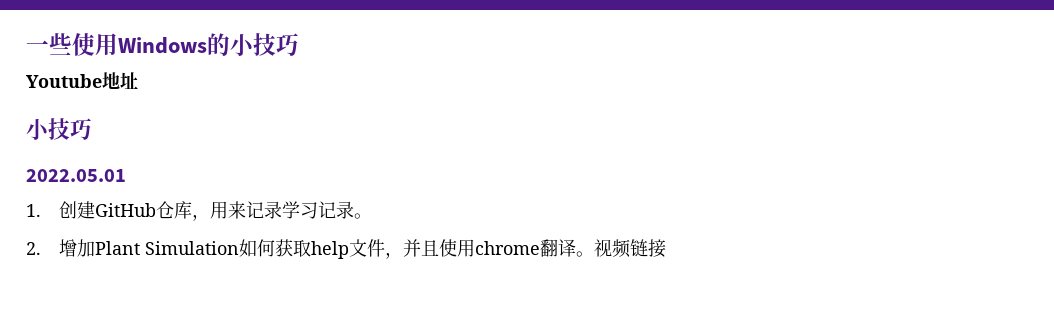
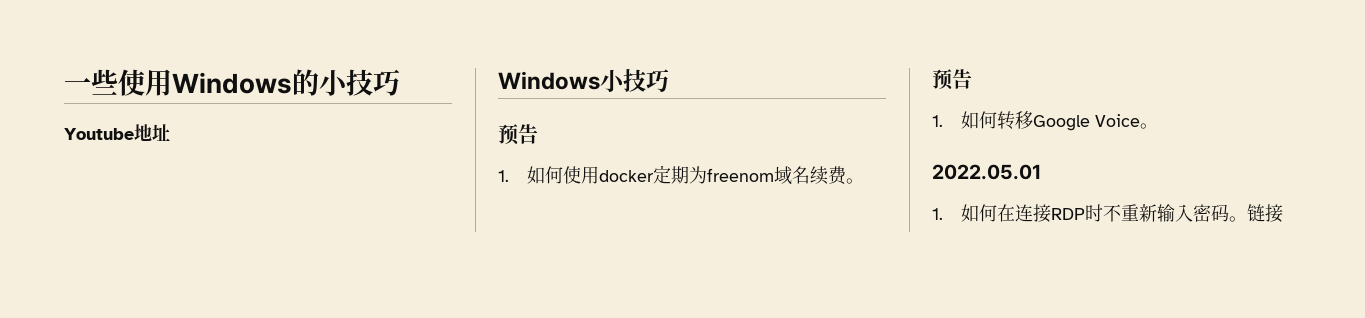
  Youtube地址
- 小技巧
+ Windows小技巧
+ 预告
+ 1.如何使用docker定期为freenom域名续费。
+ 预告
+ 1.如何转移Google Voice。
  2022.05.01
- 1.创建GitHub仓库，用来记录学习记录。
- 2.增加Plant Simulation如何获取help文件，并且使用chrome翻译。视频链接
+ 1.如何在连接RDP时不重新输入密码。链接

